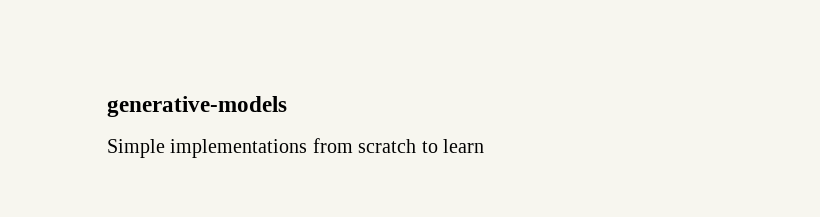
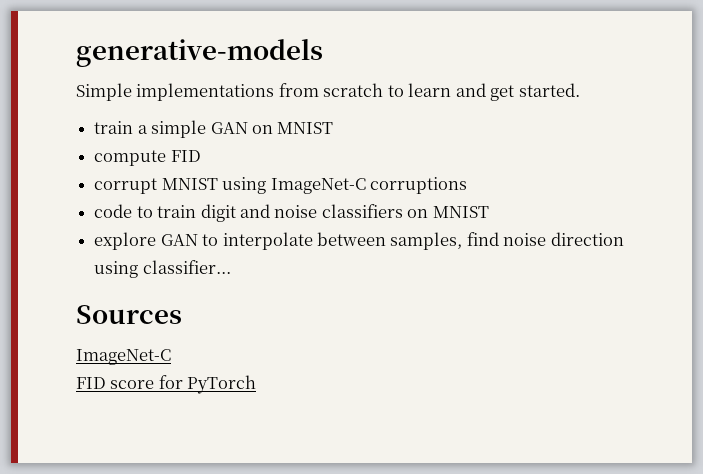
- Simple implementations from scratch to learn
+ Simple implementations from scratch to learn and get started.
+ train a simple GAN on MNIST
+ compute FID
+ corrupt MNIST using ImageNet-C corruptions
+ code to train digit and noise classifiers on MNIST
+ explore GAN to interpolate between samples, find noise direction using classifier...
+ Sources
+ ImageNet-C
+ FID score for PyTorch

